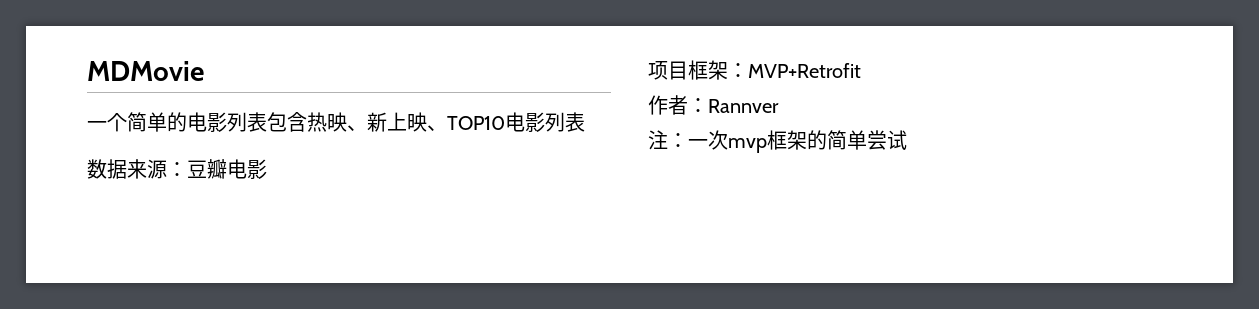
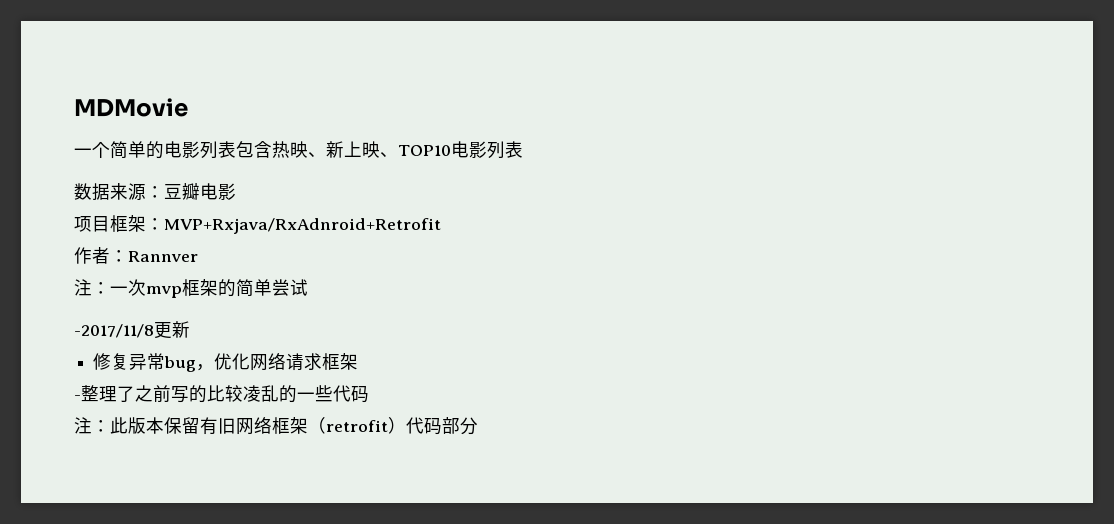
- 项目框架：MVP+Retrofit
+ 项目框架：MVP+Rxjava/RxAdnroid+Retrofit
+ -2017/11/8更新
+ 修复异常bug，优化网络请求框架
+ -整理了之前写的比较凌乱的一些代码
+ 注：此版本保留有旧网络框架（retrofit）代码部分

